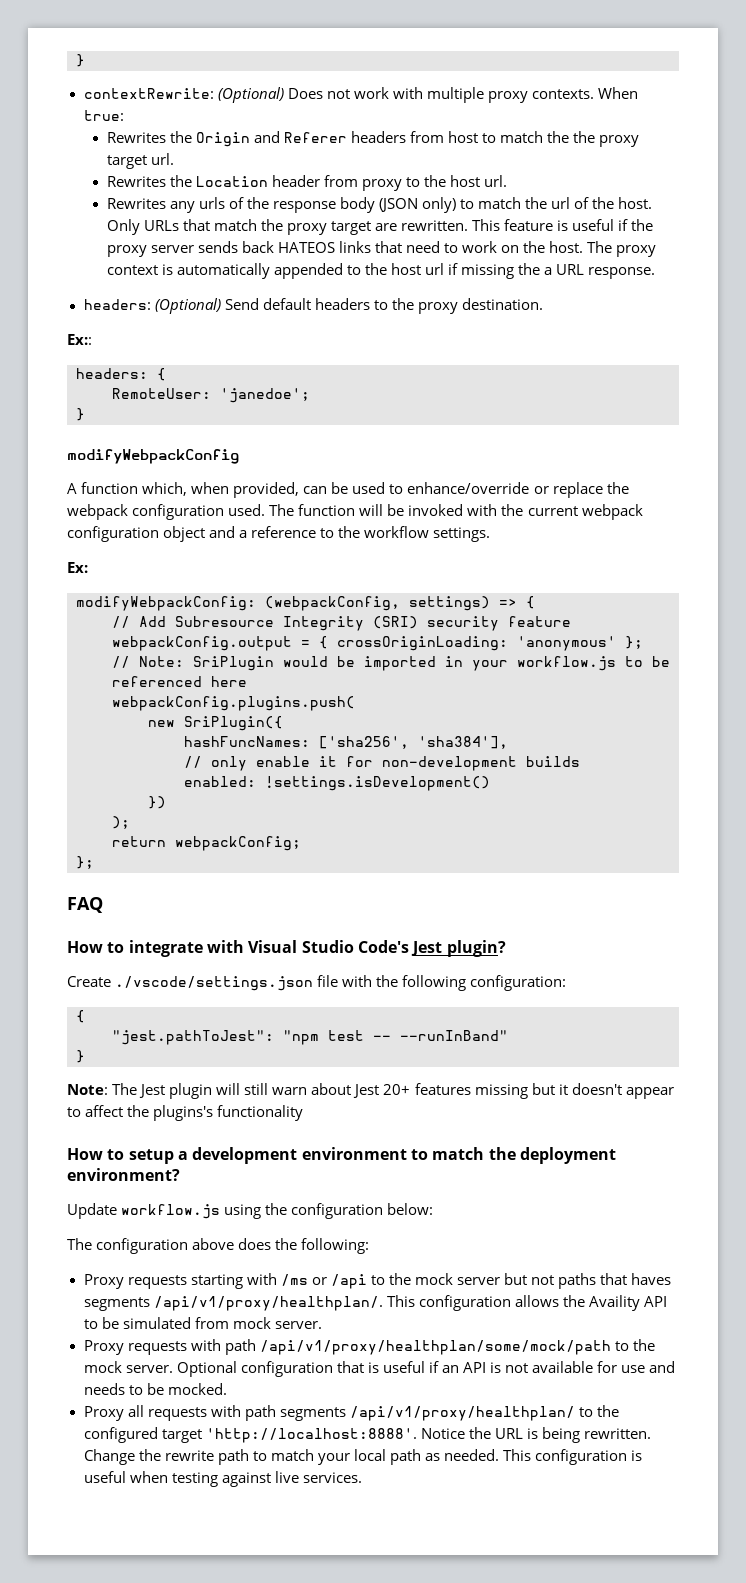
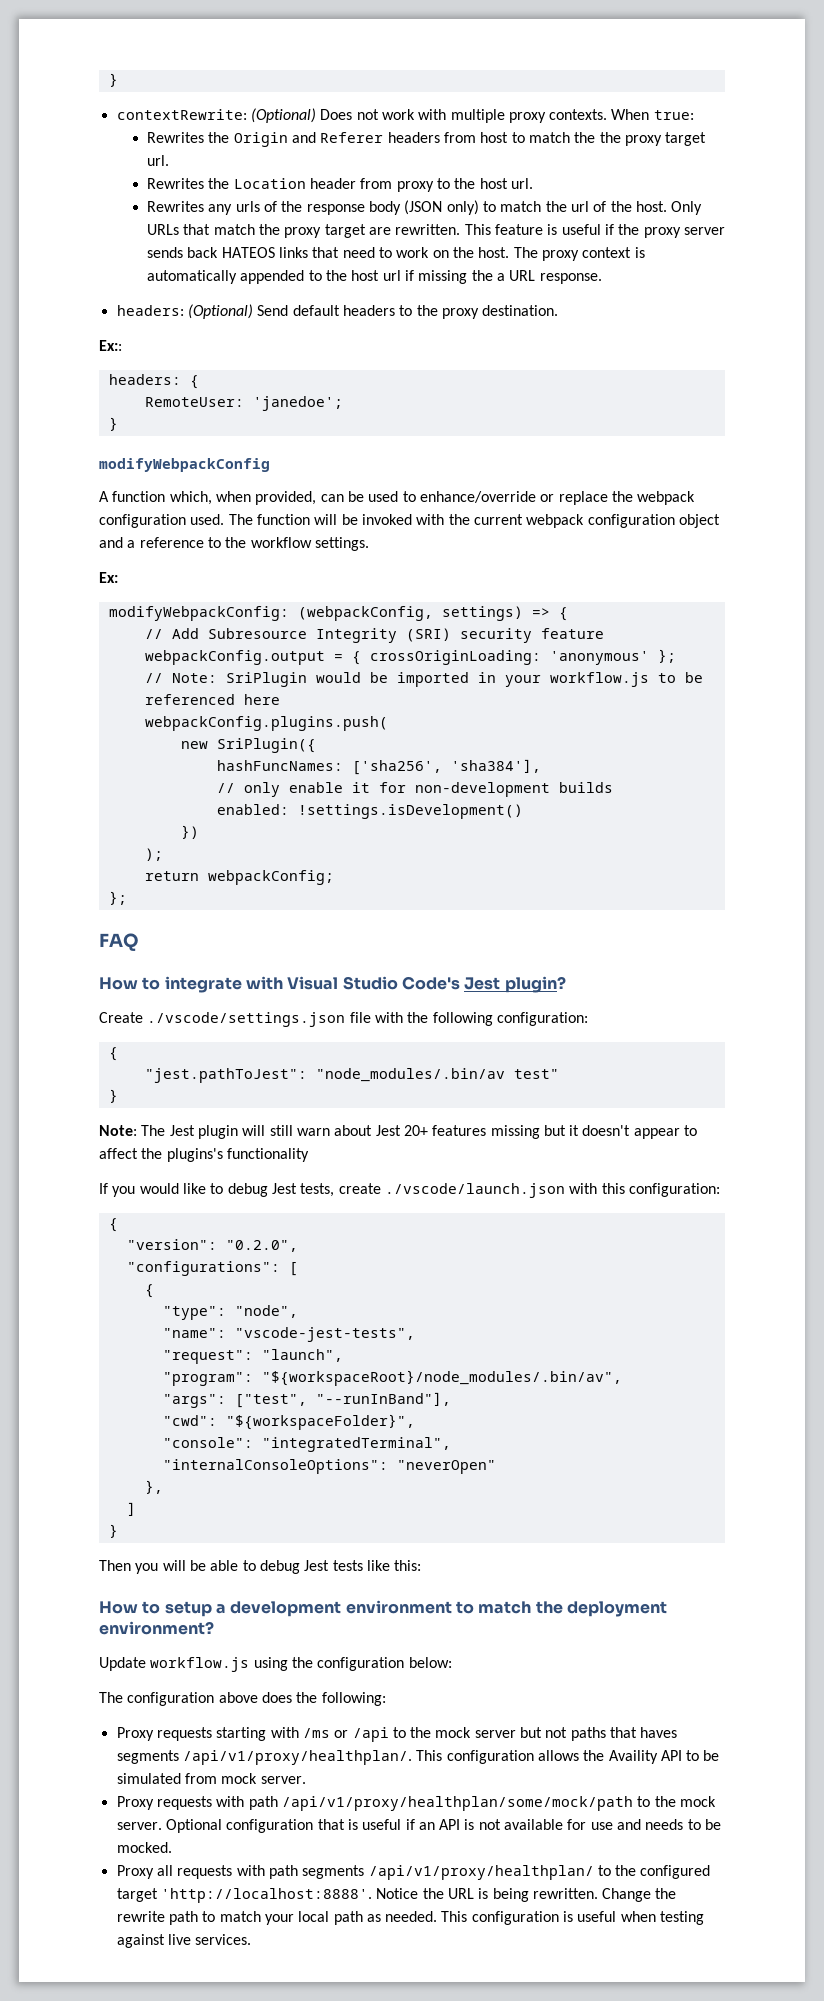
- "jest.pathToJest": "npm test -- --runInBand"
+ "jest.pathToJest": "node_modules/.bin/av test"
+ If you would like to debug Jest tests, create ./vscode/launch.json with this configuration:
+ {
+ "version": "0.2.0",
+ "configurations": [
+ {
+ "type": "node",
+ "name": "vscode-jest-tests",
+ "request": "launch",
+ "program": "${workspaceRoot}/node_modules/.bin/av",
+ "args": ["test", "--runInBand"],
+ "cwd": "${workspaceFolder}",
+ "console": "integratedTerminal",
+ "internalConsoleOptions": "neverOpen"
+ },
+ ]
+ }
+ Then you will be able to debug Jest tests like this:

